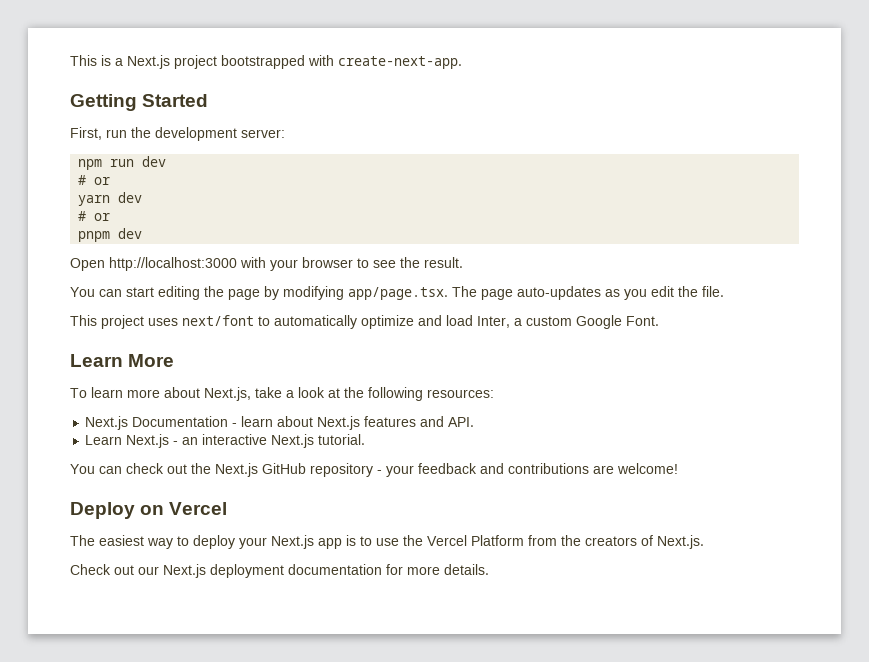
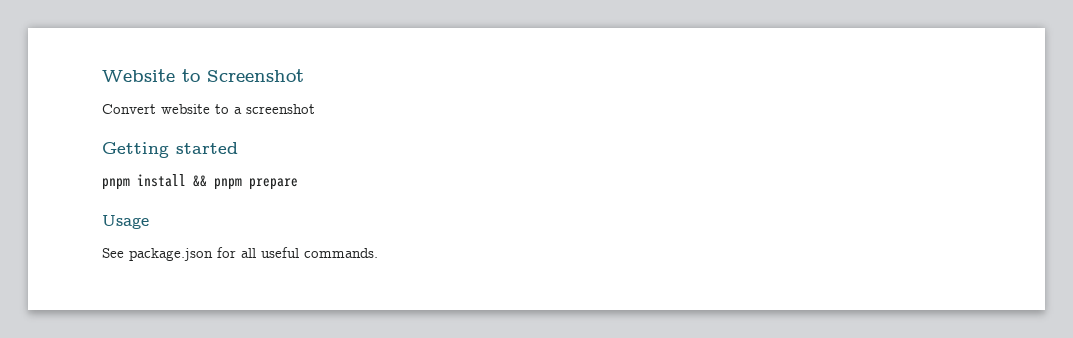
- This is a Next.js project bootstrapped with create-next-app.
- Getting Started
- First, run the development server:
- npm run dev
- # or
- yarn dev
- # or
- pnpm dev
- Open http://localhost:3000 with your browser to see the result.
- You can start editing the page by modifying app/page.tsx. The page auto-updates as you edit the file.
- This project uses next/font to automatically optimize and load Inter, a custom Google Font.
- Learn More
- To learn more about Next.js, take a look at the following resources:
- Next.js Documentation - learn about Next.js features and API.
- Learn Next.js - an interactive Next.js tutorial.
- You can check out the Next.js GitHub repository - your feedback and contributions are welcome!
- Deploy on Vercel
- The easiest way to deploy your Next.js app is to use the Vercel Platform from the creators of Next.js.
- Check out our Next.js deployment documentation for more details.
+ Website to Screenshot
+ Convert website to a screenshot
+ Getting started
+ pnpm install && pnpm prepare
+ Usage
+ See package.json for all useful commands.

